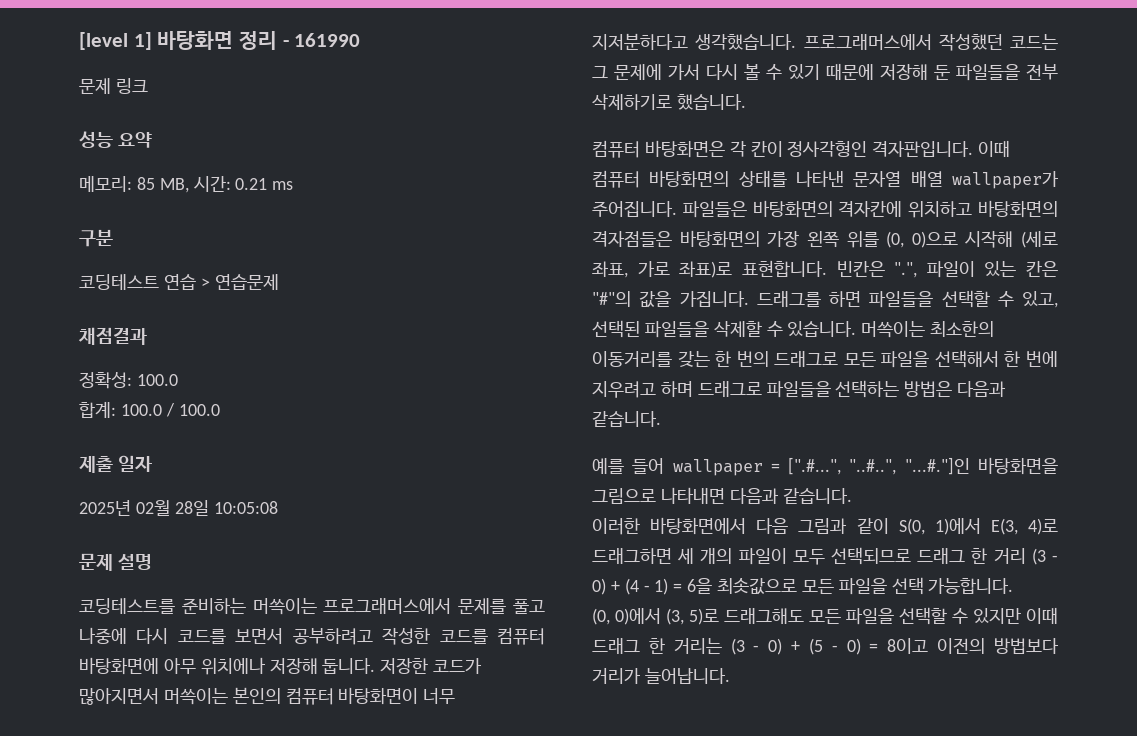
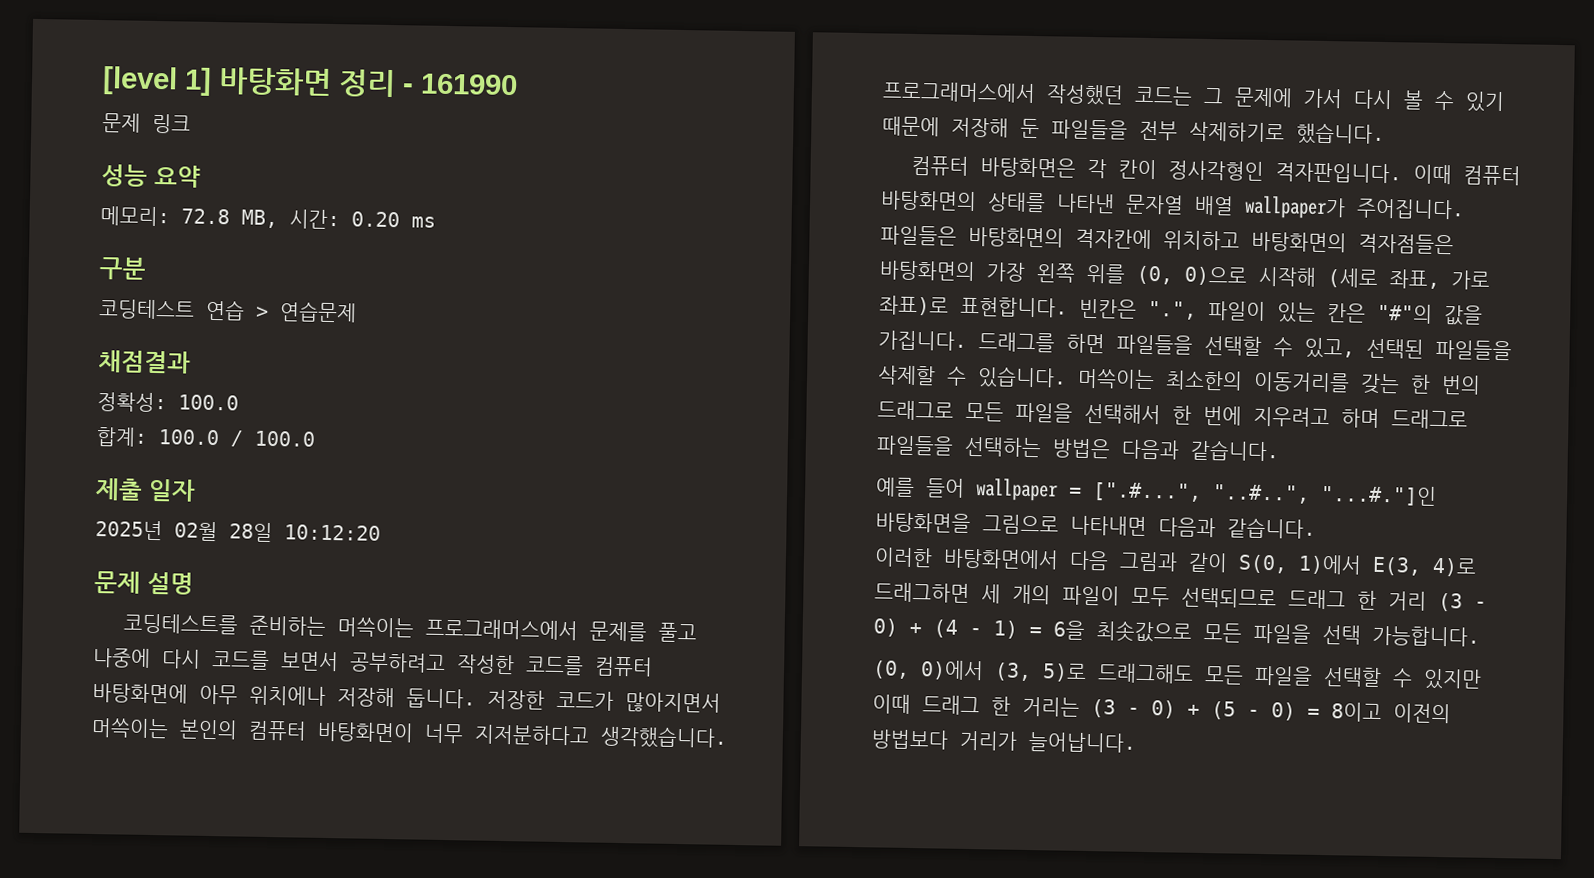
- 메모리: 85 MB, 시간: 0.21 ms
+ 메모리: 72.8 MB, 시간: 0.20 ms
- 2025년 02월 28일 10:05:08
+ 2025년 02월 28일 10:12:20

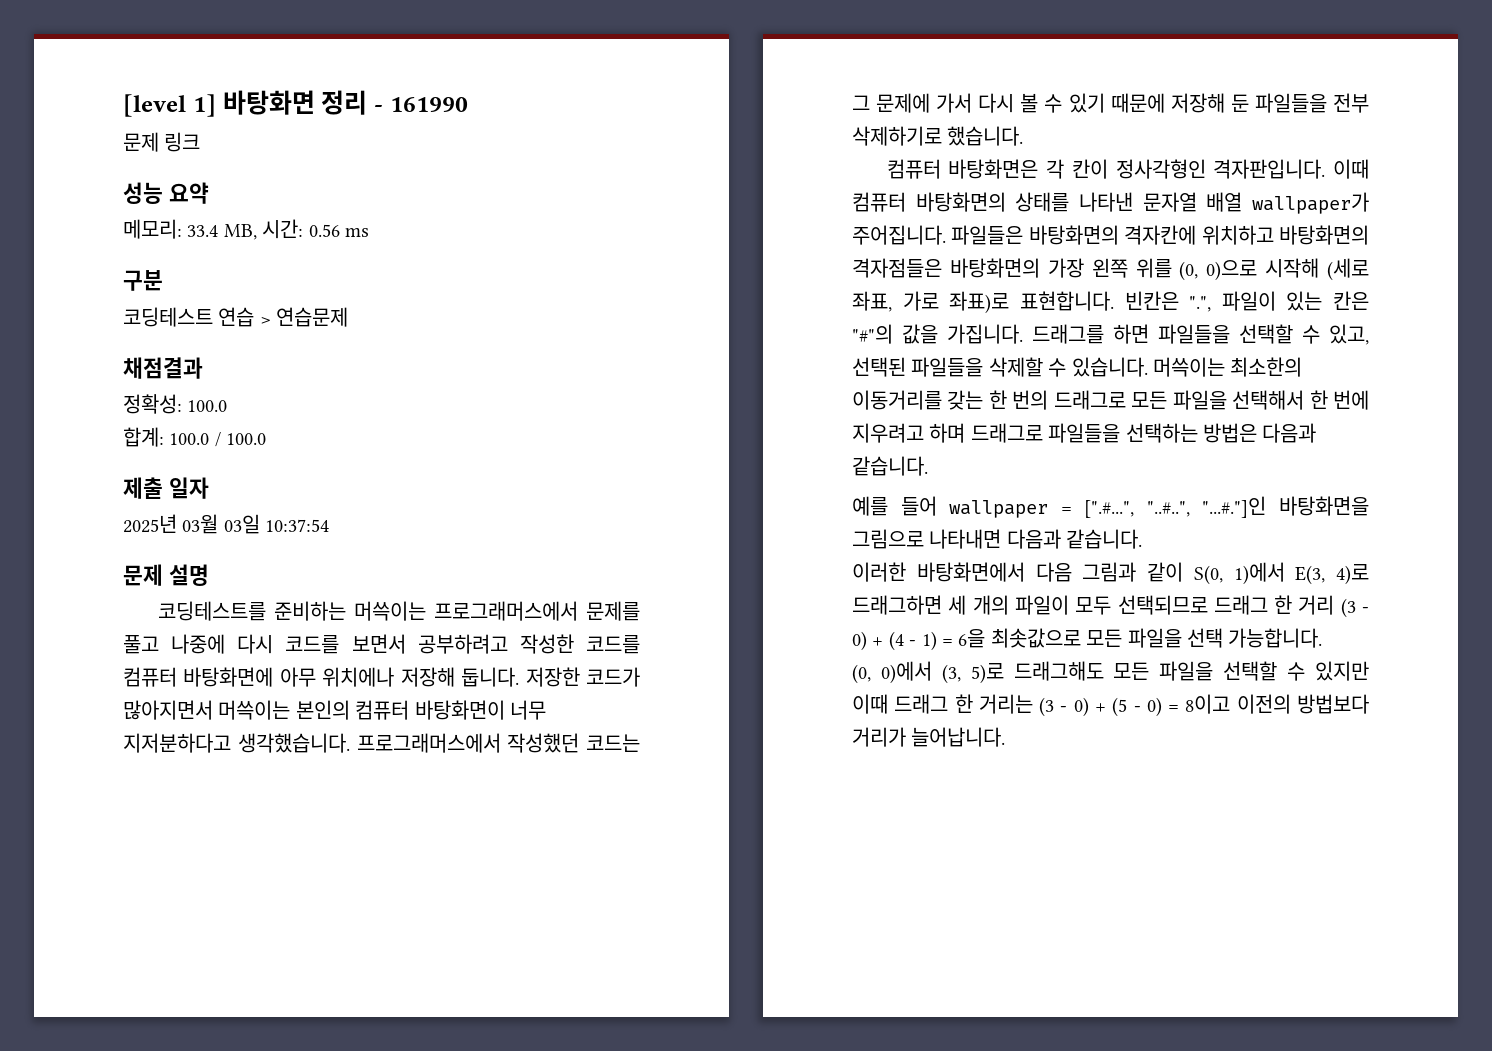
- 메모리: 72.8 MB, 시간: 0.20 ms
+ 메모리: 33.4 MB, 시간: 0.56 ms
- 2025년 02월 28일 10:12:20
+ 2025년 03월 03일 10:37:54

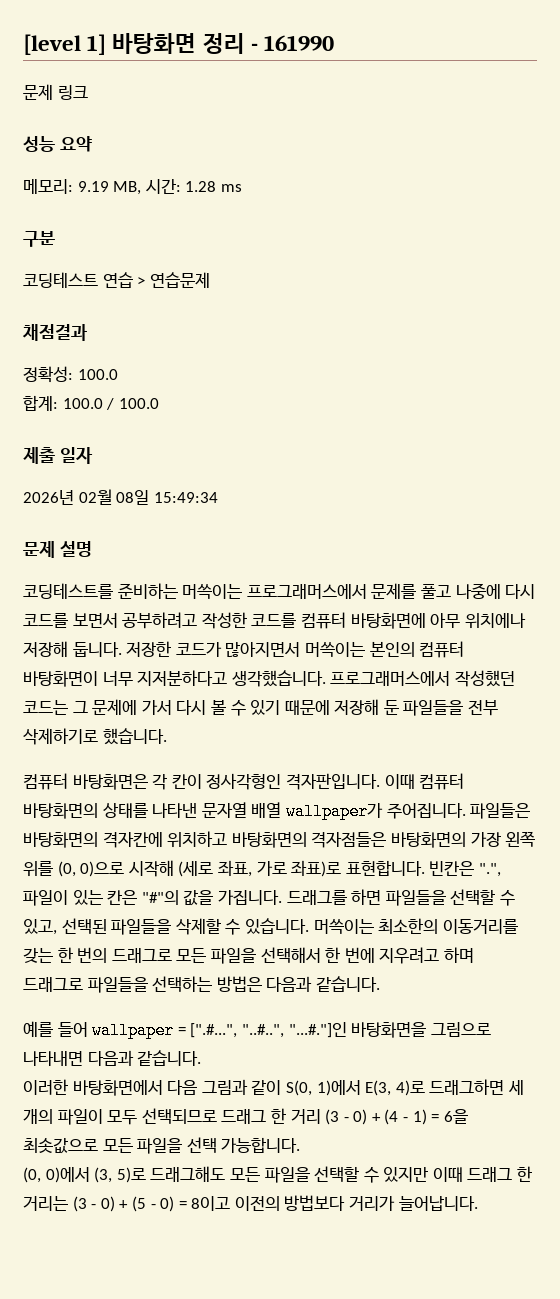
- 메모리: 33.4 MB, 시간: 0.56 ms
+ 메모리: 9.19 MB, 시간: 1.28 ms
- 2025년 03월 03일 10:37:54
+ 2026년 02월 08일 15:49:34

